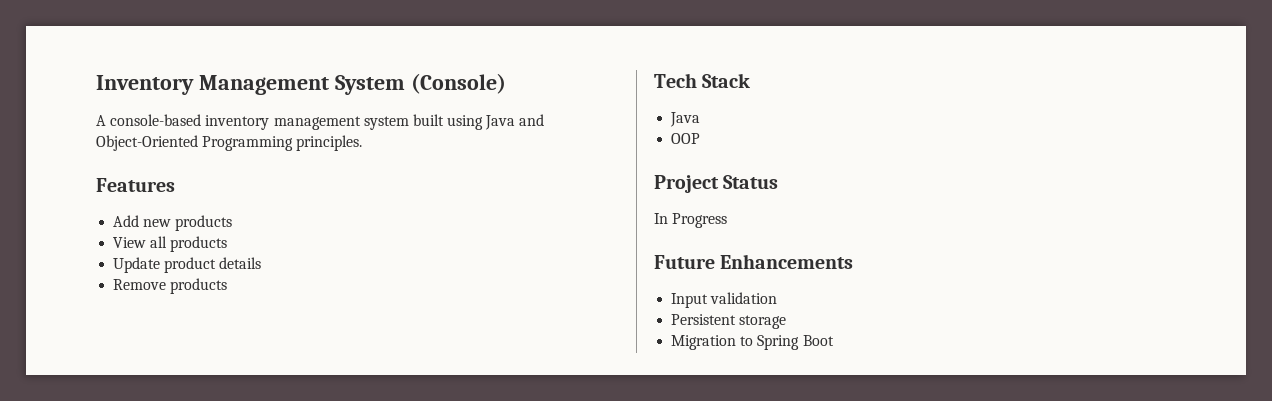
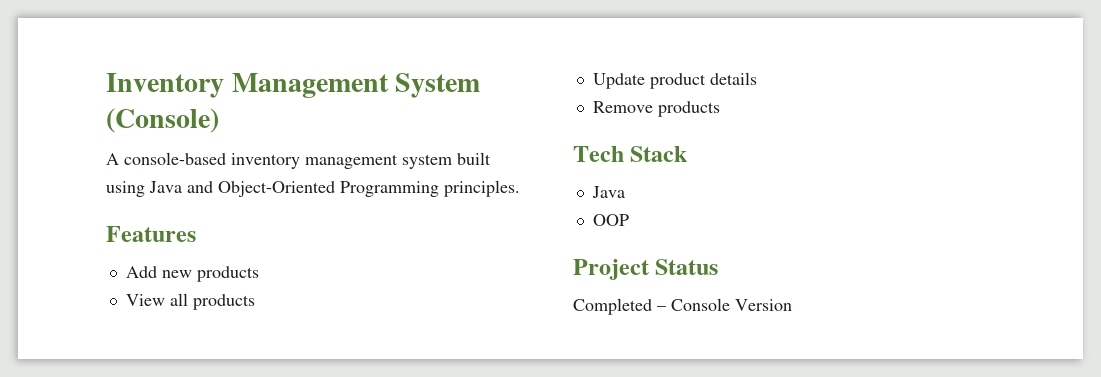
- In Progress
- Future Enhancements
- Input validation
- Persistent storage
- Migration to Spring Boot
+ Completed – Console Version

